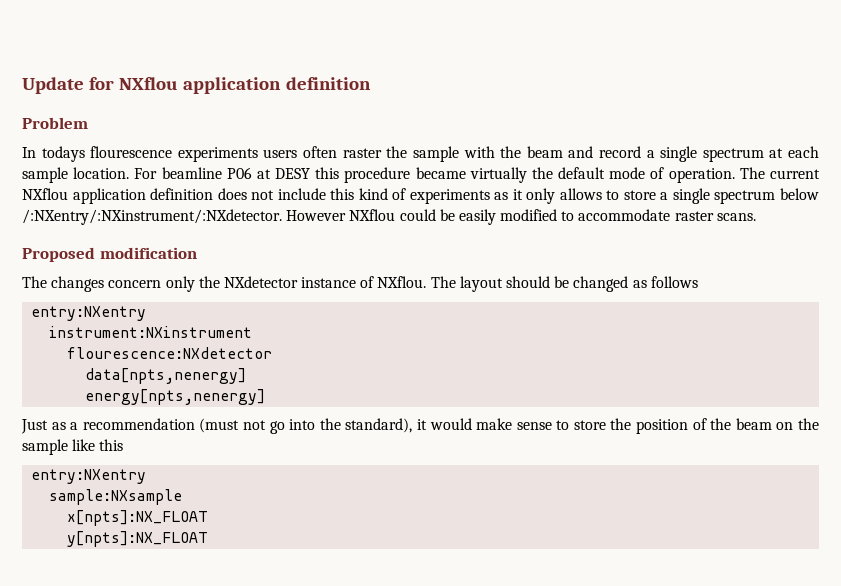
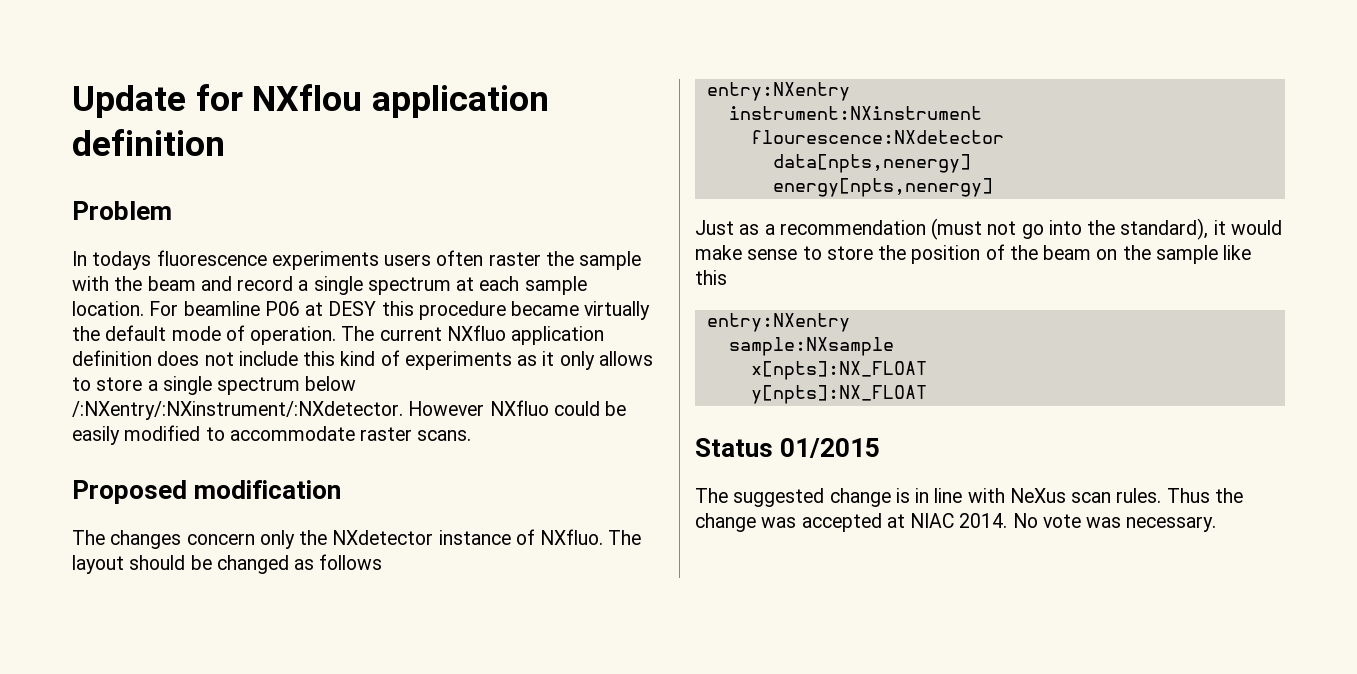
- In todays flourescence experiments users often raster the sample with the beam and record a single spectrum at each sample location.
+ In todays fluorescence experiments users often raster the sample with the beam and record a single spectrum at each sample location.
- The current NXflou application definition does not include this kind of experiments as it only allows to store a single spectrum below /:NXentry/:NXinstrument/:NXdetector.
+ The current NXfluo application definition does not include this kind of experiments as it only allows to store a single spectrum below /:NXentry/:NXinstrument/:NXdetector.
- However NXflou could be easily modified to accommodate raster scans.
+ However NXfluo could be easily modified to accommodate raster scans.
- The changes concern only the NXdetector instance of NXflou.
+ The changes concern only the NXdetector instance of NXfluo.
+ Status 01/2015
+ The suggested change is in line with NeXus scan rules. Thus the change was accepted at NIAC 2014. No vote was necessary.

